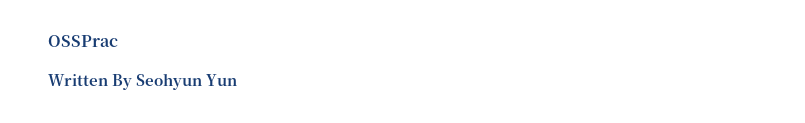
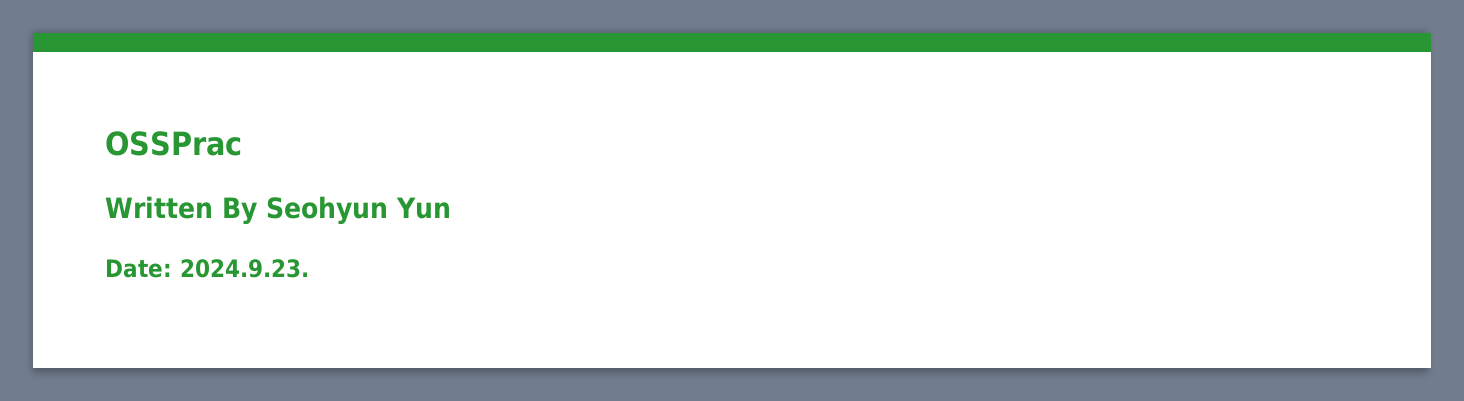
+ Date: 2024.9.23.

